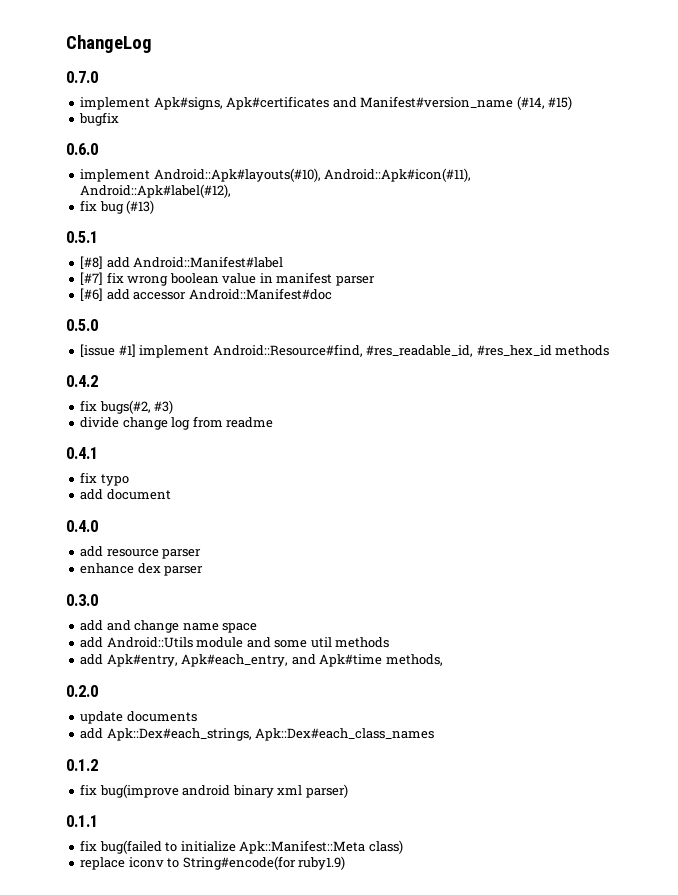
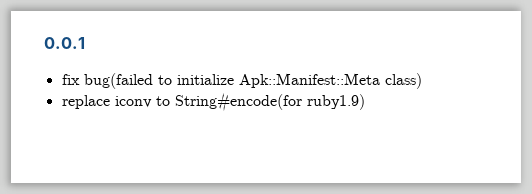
- ChangeLog
- 0.7.0
- implement Apk#signs, Apk#certificates and Manifest#version_name (#14, #15)
- bugfix
- 0.6.0
- implement Android::Apk#layouts(#10), Android::Apk#icon(#11), Android::Apk#label(#12),
- fix bug (#13)
- 0.5.1
- [#8] add Android::Manifest#label
- [#7] fix wrong boolean value in manifest parser
- [#6] add accessor Android::Manifest#doc
- 0.5.0
- [issue #1] implement Android::Resource#find, #res_readable_id, #res_hex_id methods
- 0.4.2
- fix bugs(#2, #3)
- divide change log from readme
- 0.4.1
- fix typo
- add document
- 0.4.0
- add resource parser
- enhance dex parser
- 0.3.0
- add and change name space
- add Android::Utils module and some util methods
- add Apk#entry, Apk#each_entry, and Apk#time methods,
- 0.2.0
- update documents
- add Apk::Dex#each_strings, Apk::Dex#each_class_names
- 0.1.2
- fix bug(improve android binary xml parser)
- 0.1.1
+ 0.0.1

